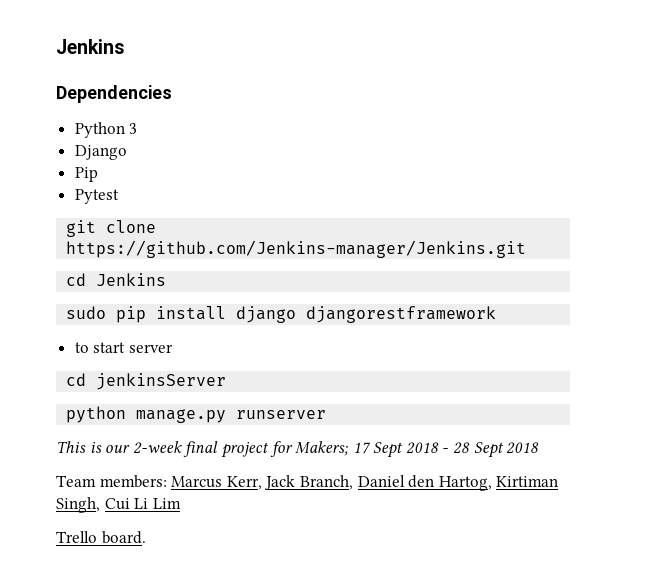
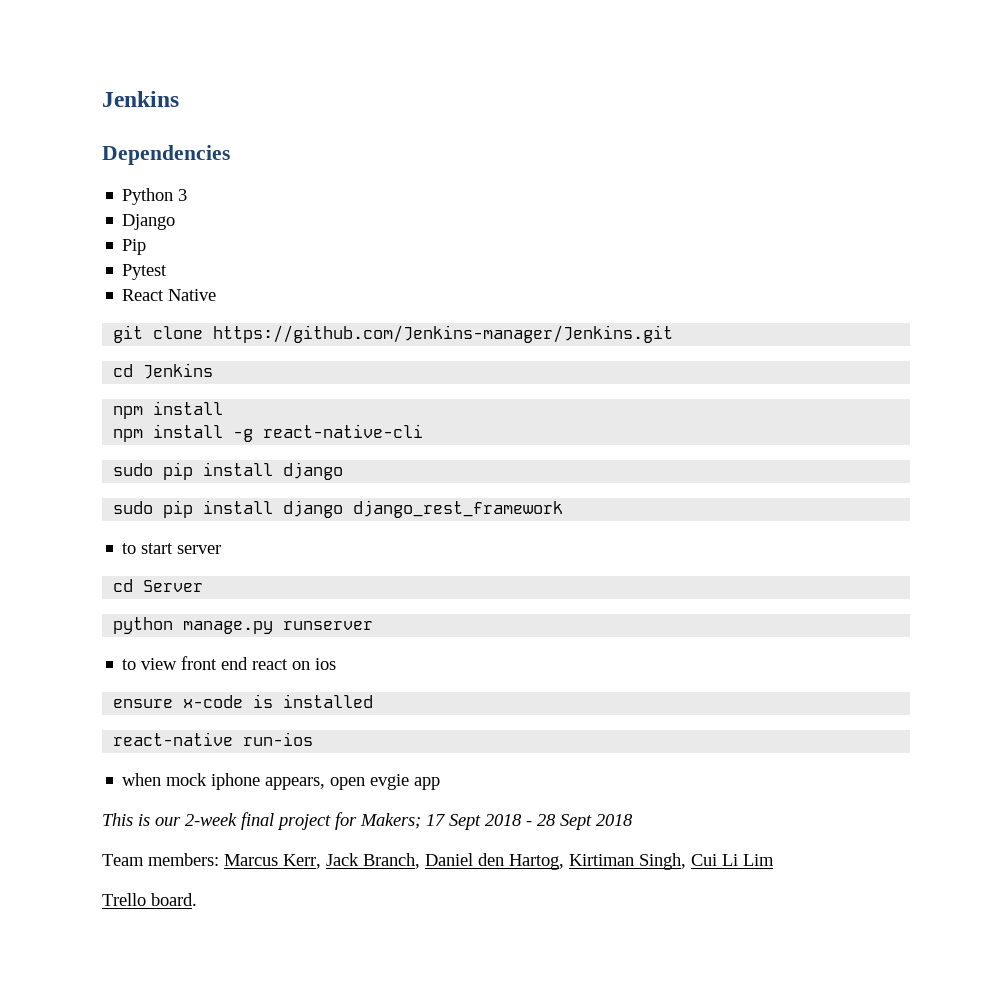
+ React Native
  cd Jenkins
- sudo pip install django djangorestframework
+ npm install
+ npm install -g react-native-cli
+ sudo pip install django
+ sudo pip install django django_rest_framework
- cd jenkinsServer
+ cd Server
+ to view front end react on ios
+ ensure x-code is installed
+ react-native run-ios
+ when mock iphone appears, open evgie app

